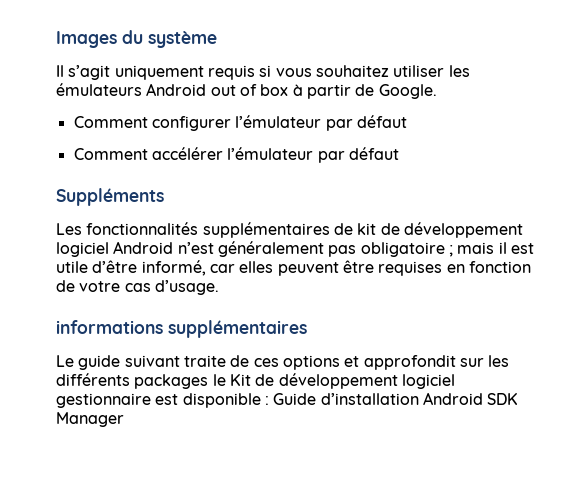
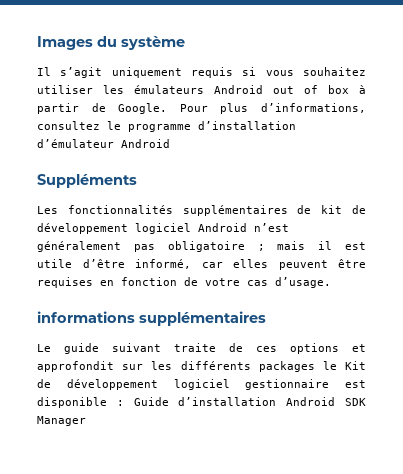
- Il s’agit uniquement requis si vous souhaitez utiliser les émulateurs Android out of box à partir de Google.
- Comment configurer l’émulateur par défaut
- Comment accélérer l’émulateur par défaut
+ Il s’agit uniquement requis si vous souhaitez utiliser les émulateurs Android out of box à partir de Google. Pour plus d’informations, consultez le programme d’installation d’émulateur Android

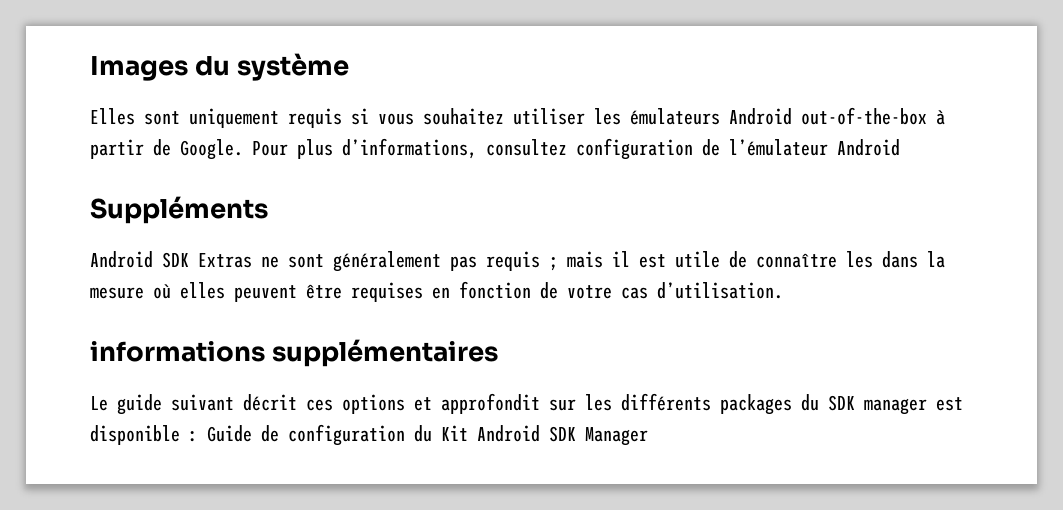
- Il s’agit uniquement requis si vous souhaitez utiliser les émulateurs Android out of box à partir de Google.
+ Elles sont uniquement requis si vous souhaitez utiliser les émulateurs Android out-of-the-box à partir de Google.
- Pour plus d’informations, consultez le programme d’installation d’émulateur Android
+ Pour plus d’informations, consultez configuration de l’émulateur Android
  Suppléments
- Les fonctionnalités supplémentaires de kit de développement logiciel Android n’est généralement pas obligatoire ; mais il est utile d’être informé, car elles peuvent être requises en fonction de votre cas d’usage.
+ Android SDK Extras ne sont généralement pas requis ; mais il est utile de connaître les dans la mesure où elles peuvent être requises en fonction de votre cas d’utilisation.
- Le guide suivant traite de ces options et approfondit sur les différents packages le Kit de développement logiciel gestionnaire est disponible : Guide d’installation Android SDK Manager
+ Le guide suivant décrit ces options et approfondit sur les différents packages du SDK manager est disponible : Guide de configuration du Kit Android SDK Manager

